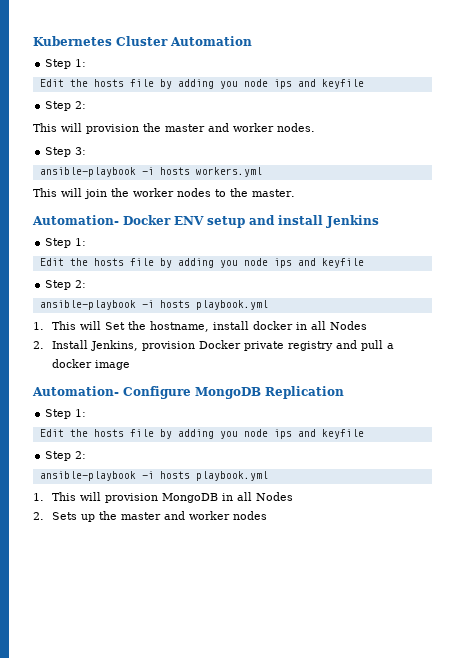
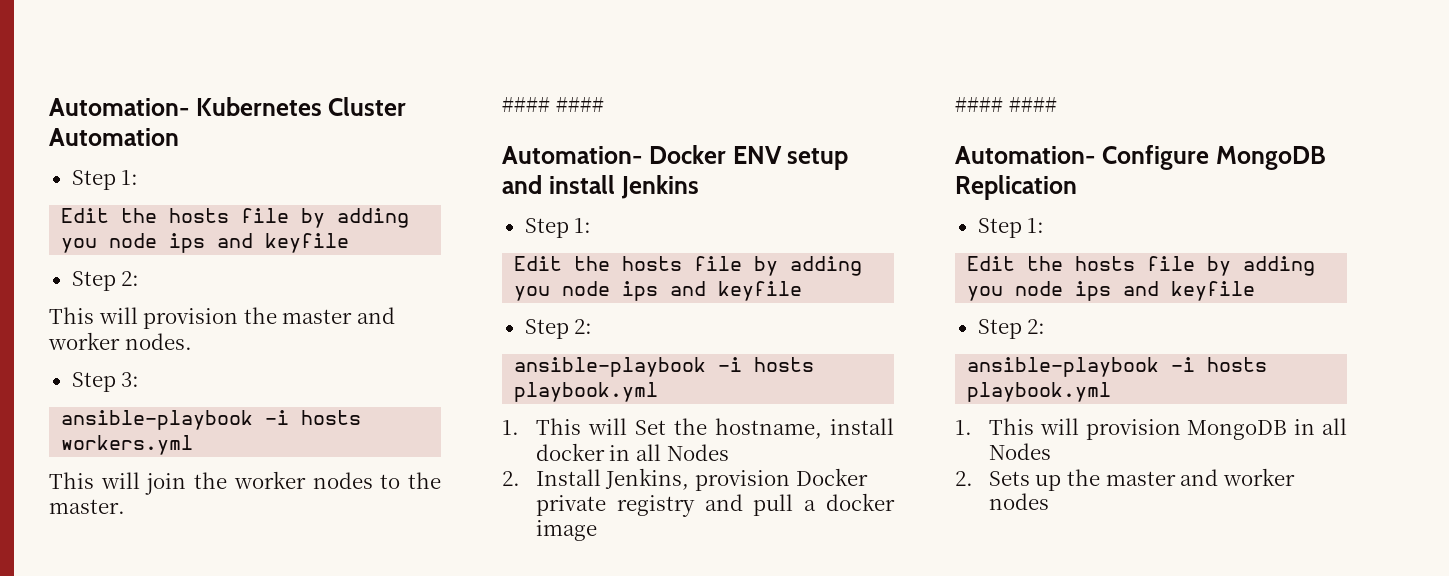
- Kubernetes Cluster Automation
+ Automation- Kubernetes Cluster Automation
  This will join the worker nodes to the master.
+ #### ####
  2. Install Jenkins, provision Docker private registry and pull a docker image
+ #### ####

